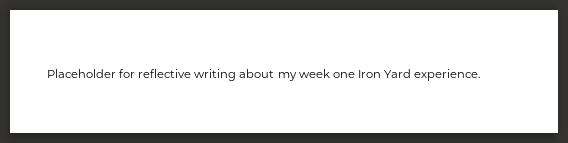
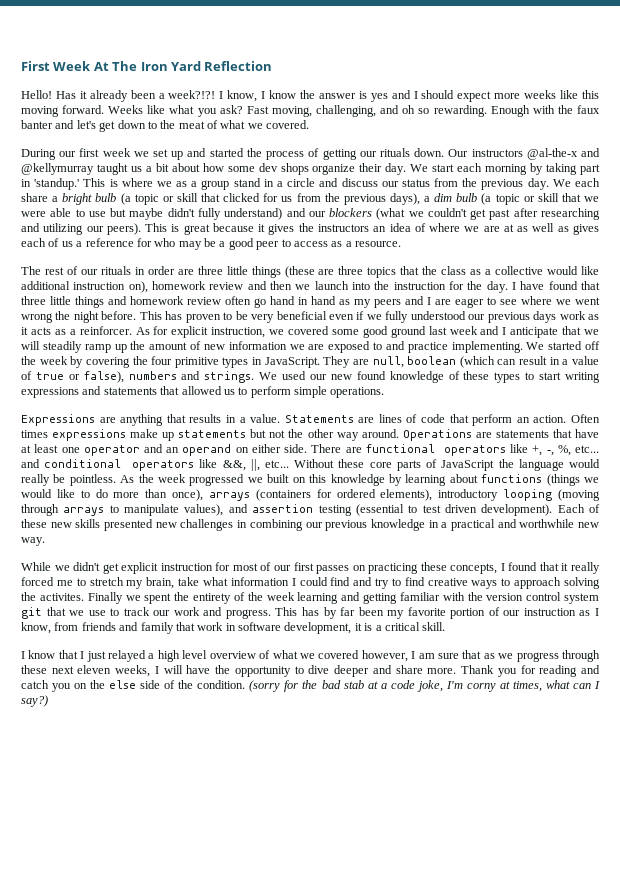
- Placeholder for reflective writing about my week one Iron Yard experience.
+ First Week At The Iron Yard Reflection
+ Hello! Has it already been a week?!?! I know, I know the answer is yes and I should expect more weeks like this moving forward. Weeks like what you ask? Fast moving, challenging, and oh so rewarding. Enough with the faux banter and let's get down to the meat of what we covered.
+ During our first week we set up and started the process of getting our rituals down. Our instructors @al-the-x and @kellymurray taught us a bit about how some dev shops organize their day. We start each morning by taking part in 'standup.' This is where we as a group stand in a circle and discuss our status from the previous day. We each share a bright bulb (a topic or skill that clicked for us from the previous days), a dim bulb (a topic or skill that we were able to use but maybe didn't fully understand) and our blockers (what we couldn't get past after researching and utilizing our peers). This is great because it gives the instructors an idea of where we are at as well as gives each of us a reference for who may be a good peer to access as a resource.
+ The rest of our rituals in order are three little things (these are three topics that the class as a collective would like additional instruction on), homework review and then we launch into the instruction for the day. I have found that three little things and homework review often go hand in hand as my peers and I are eager to see where we went wrong the night before. This has proven to be very beneficial even if we fully understood our previous days work as it acts as a reinforcer. As for explicit instruction, we covered some good ground last week and I anticipate that we will steadily ramp up the amount of new information we are exposed to and practice implementing. We started off the week by covering the four primitive types in JavaScript. They are null, boolean (which can result in a value of true or false), numbers and strings. We used our new found knowledge of these types to start writing expressions and statements that allowed us to perform simple operations.
+ Expressions are anything that results in a value. Statements are lines of code that perform an action. Often times expressions make up statements but not the other way around. Operations are statements that have at least one operator and an operand on either side. There are functional operators like +, -, %, etc... and conditional operators like &&, ||, etc... Without these core parts of JavaScript the language would really be pointless. As the week progressed we built on this knowledge by learning about functions (things we would like to do more than once), arrays (containers for ordered elements), introductory looping (moving through arrays to manipulate values), and assertion testing (essential to test driven development). Each of these new skills presented new challenges in combining our previous knowledge in a practical and worthwhile new way.
+ While we didn't get explicit instruction for most of our first passes on practicing these concepts, I found that it really forced me to stretch my brain, take what information I could find and try to find creative ways to approach solving the activites. Finally we spent the entirety of the week learning and getting familiar with the version control system git that we use to track our work and progress. This has by far been my favorite portion of our instruction as I know, from friends and family that work in software development, it is a critical skill.
+ I know that I just relayed a high level overview of what we covered however, I am sure that as we progress through these next eleven weeks, I will have the opportunity to dive deeper and share more. Thank you for reading and catch you on the else side of the condition. (sorry for the bad stab at a code joke, I'm corny at times, what can I say?)

